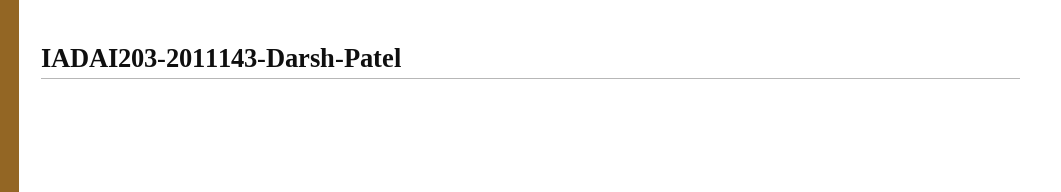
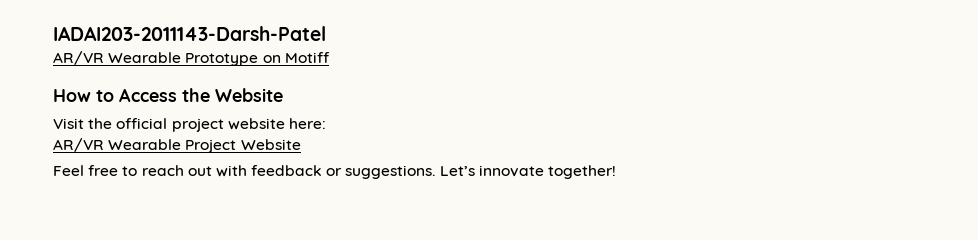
+ AR/VR Wearable Prototype on Motiff
+ How to Access the Website
+ Visit the official project website here:
+ AR/VR Wearable Project Website
+ Feel free to reach out with feedback or suggestions. Let’s innovate together!

